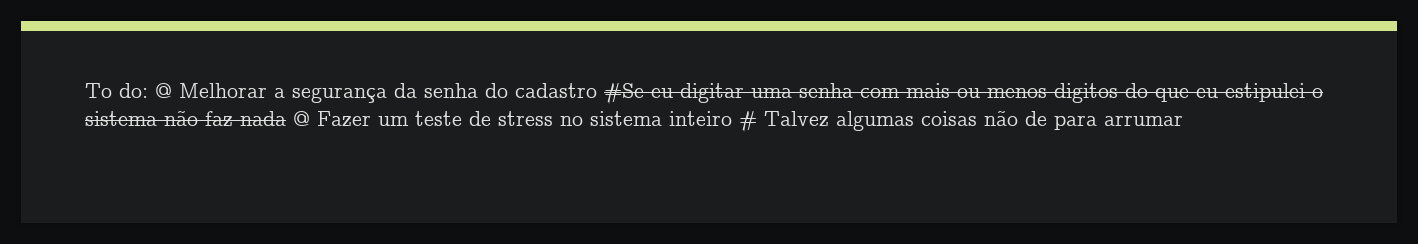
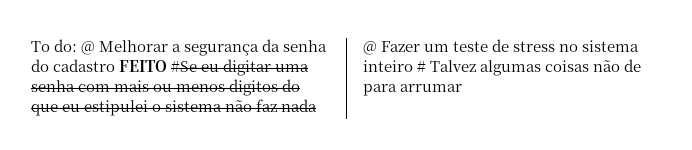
- To do: @ Melhorar a segurança da senha do cadastro #Se eu digitar uma senha com mais ou menos digitos do que eu estipulei o sistema não faz nada @ Fazer um teste de stress no sistema inteiro # Talvez algumas coisas não de para arrumar
+ To do: @ Melhorar a segurança da senha do cadastro FEITO #Se eu digitar uma senha com mais ou menos digitos do que eu estipulei o sistema não faz nada @ Fazer um teste de stress no sistema inteiro # Talvez algumas coisas não de para arrumar

